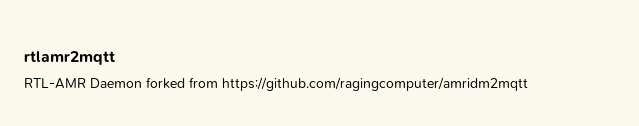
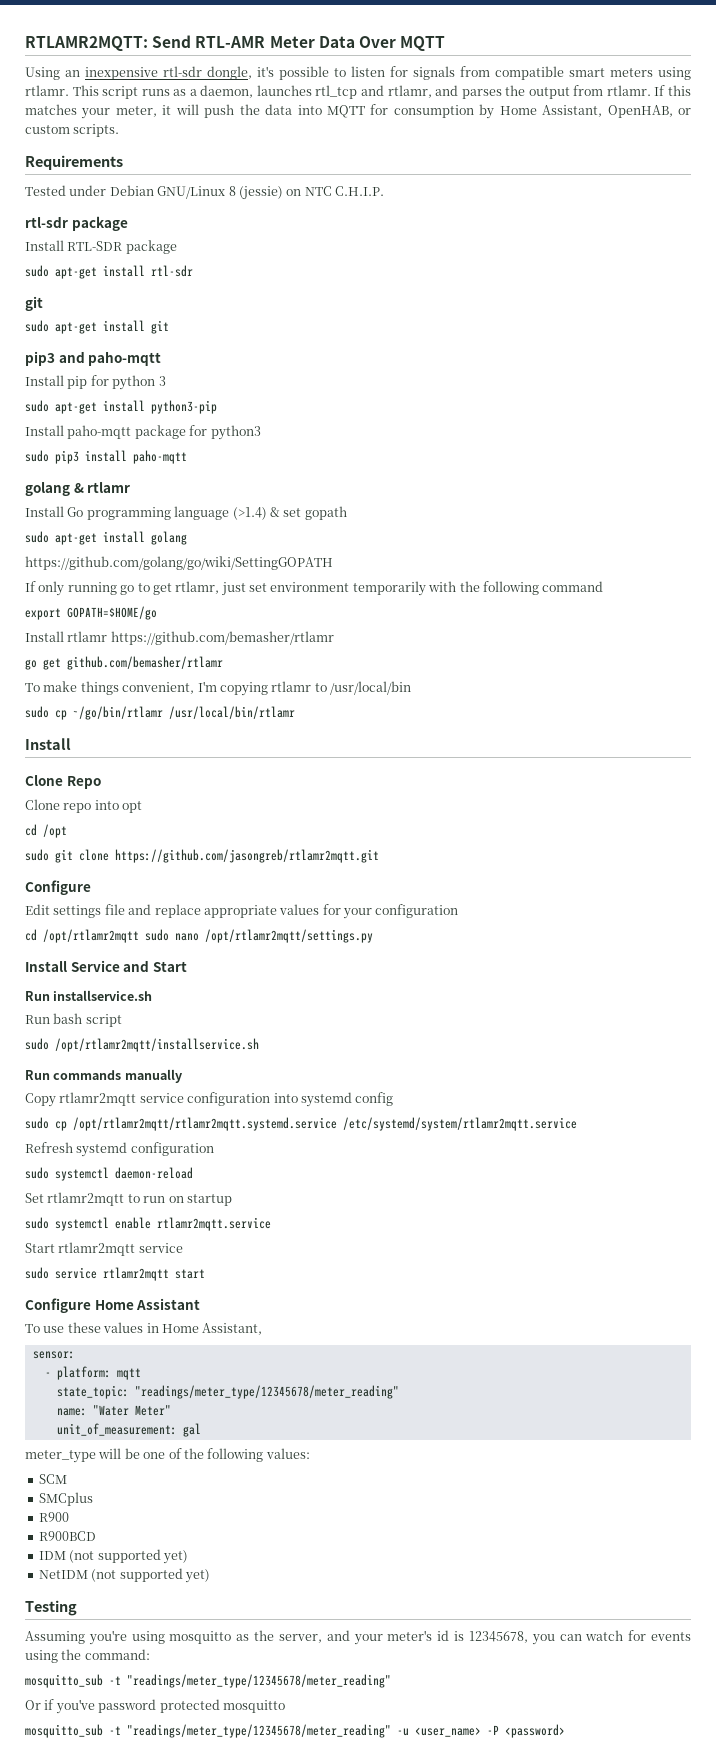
- rtlamr2mqtt
- RTL-AMR Daemon forked from https://github.com/ragingcomputer/amridm2mqtt
+ RTLAMR2MQTT: Send RTL-AMR Meter Data Over MQTT
+ Using an inexpensive rtl-sdr dongle, it's possible to listen for signals from compatible smart meters using rtlamr. This script runs as a daemon, launches rtl_tcp and rtlamr, and parses the output from rtlamr. If this matches your meter, it will push the data into MQTT for consumption by Home Assistant, OpenHAB, or custom scripts.
+ Requirements
+ Tested under Debian GNU/Linux 8 (jessie) on NTC C.H.I.P.
+ rtl-sdr package
+ Install RTL-SDR package
+ sudo apt-get install rtl-sdr
+ git
+ sudo apt-get install git
+ pip3 and paho-mqtt
+ Install pip for python 3
+ sudo apt-get install python3-pip
+ Install paho-mqtt package for python3
+ sudo pip3 install paho-mqtt
+ golang & rtlamr
+ Install Go programming language (>1.4) & set gopath
+ sudo apt-get install golang
+ https://github.com/golang/go/wiki/SettingGOPATH
+ If only running go to get rtlamr, just set environment temporarily with the following command
+ export GOPATH=$HOME/go
+ Install rtlamr https://github.com/bemasher/rtlamr
+ go get github.com/bemasher/rtlamr
+ To make things convenient, I'm copying rtlamr to /usr/local/bin
+ sudo cp ~/go/bin/rtlamr /usr/local/bin/rtlamr
+ Install
+ Clone Repo
+ Clone repo into opt
+ cd /opt
+ sudo git clone https://github.com/jasongreb/rtlamr2mqtt.git
+ Configure
+ Edit settings file and replace appropriate values for your configuration
+ cd /opt/rtlamr2mqtt sudo nano /opt/rtlamr2mqtt/settings.py
+ Install Service and Start
+ Run installservice.sh
+ Run bash script
+ sudo /opt/rtlamr2mqtt/installservice.sh
+ Run commands manually
+ Copy rtlamr2mqtt service configuration into systemd config
+ sudo cp /opt/rtlamr2mqtt/rtlamr2mqtt.systemd.service /etc/systemd/system/rtlamr2mqtt.service
+ Refresh systemd configuration
+ sudo systemctl daemon-reload
+ Set rtlamr2mqtt to run on startup
+ sudo systemctl enable rtlamr2mqtt.service
+ Start rtlamr2mqtt service
+ sudo service rtlamr2mqtt start
+ Configure Home Assistant
+ To use these values in Home Assistant,
+ sensor:
+ - platform: mqtt
+ state_topic: "readings/meter_type/12345678/meter_reading"
+ name: "Water Meter"
+ unit_of_measurement: gal
+ meter_type will be one of the following values:
+ SCM
+ SMCplus
+ R900
+ R900BCD
+ IDM (not supported yet)
+ NetIDM (not supported yet)
+ Testing
+ Assuming you're using mosquitto as the server, and your meter's id is 12345678, you can watch for events using the command:
+ mosquitto_sub -t "readings/meter_type/12345678/meter_reading"
+ Or if you've password protected mosquitto
+ mosquitto_sub -t "readings/meter_type/12345678/meter_reading" -u <user_name> -P <password>

